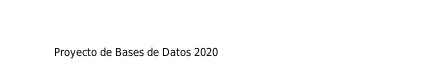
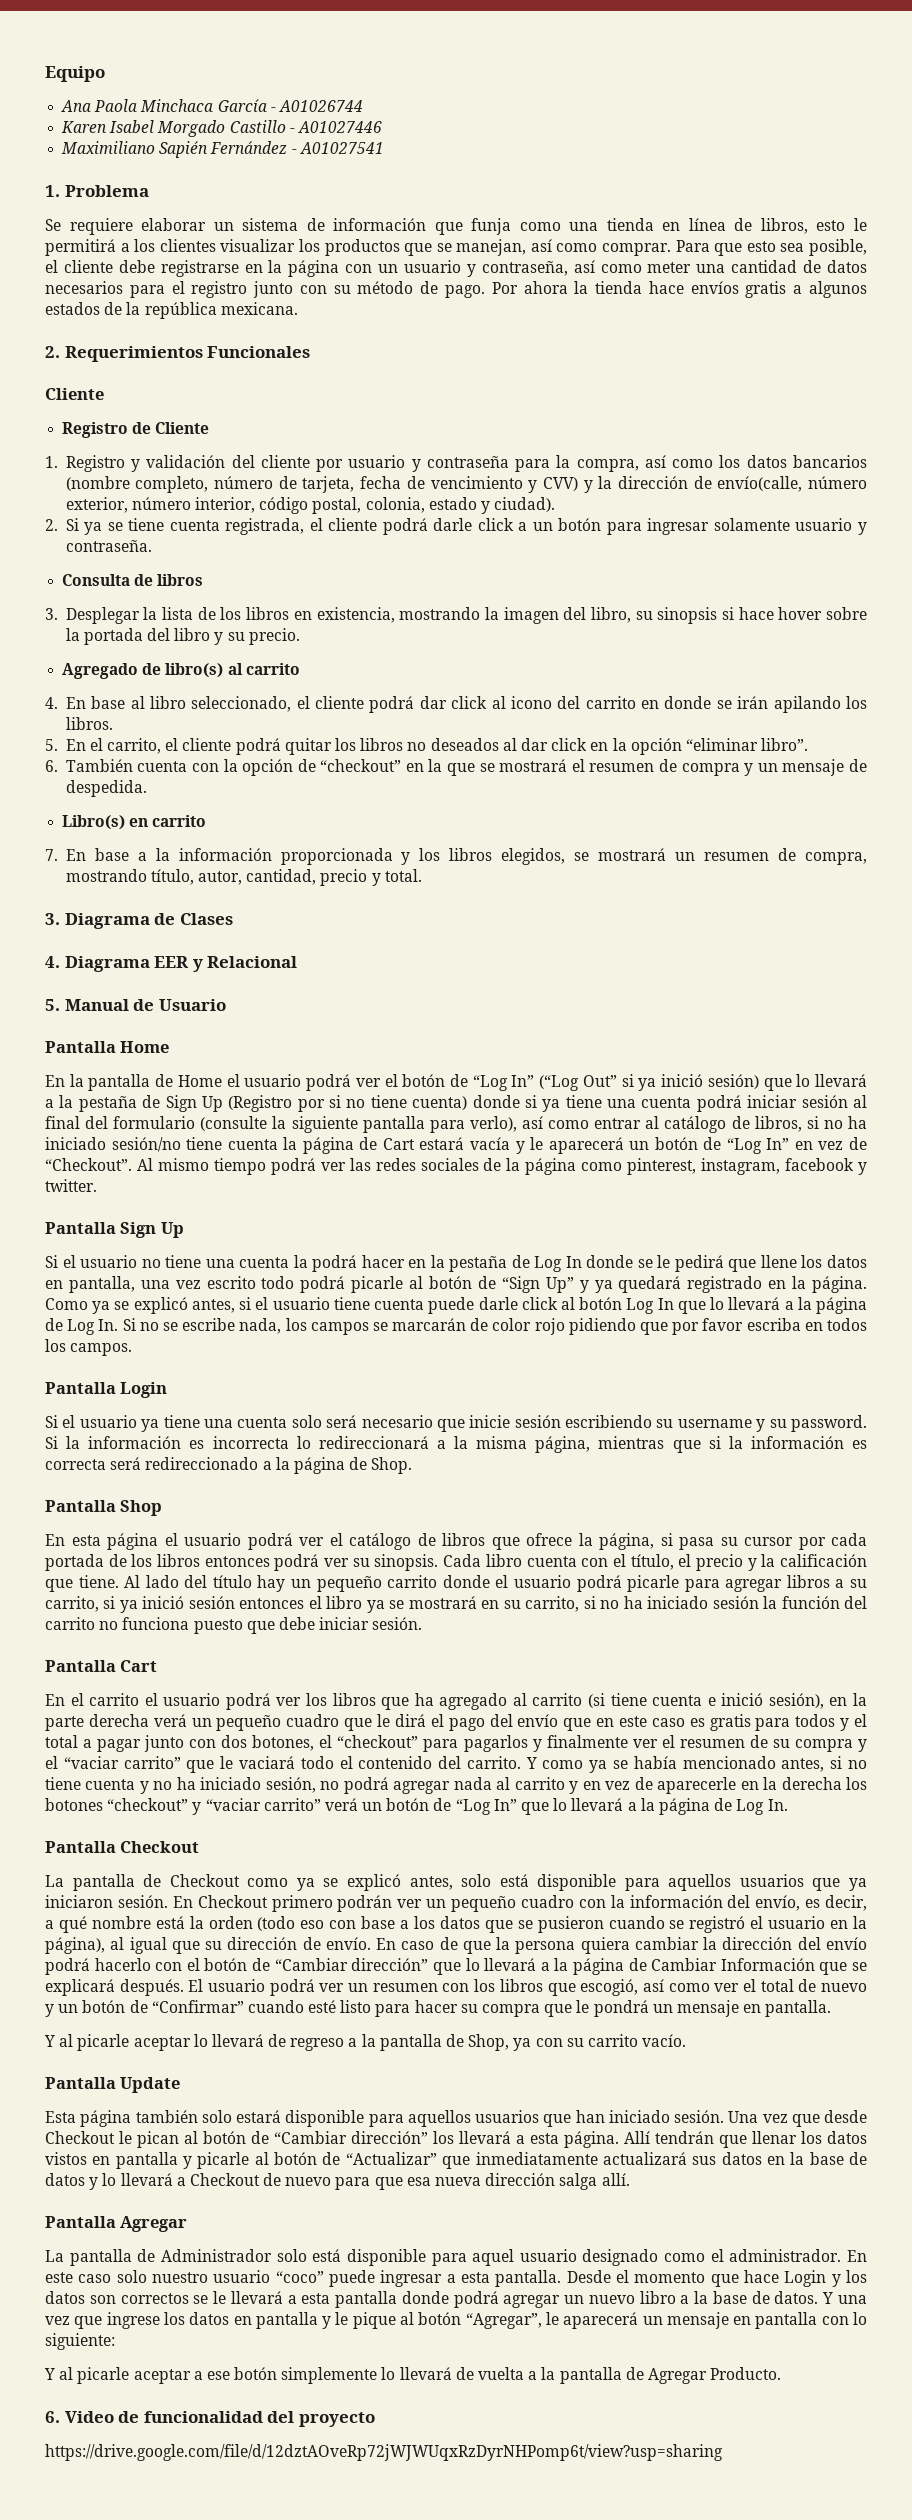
- Proyecto de Bases de Datos 2020
+ Equipo
+ Ana Paola Minchaca García - A01026744
+ Karen Isabel Morgado Castillo - A01027446
+ Maximiliano Sapién Fernández - A01027541
+ 1. Problema
+ Se requiere elaborar un sistema de información que funja como una tienda en línea de libros, esto le permitirá a los clientes visualizar los productos que se manejan, así como comprar. Para que esto sea posible, el cliente debe registrarse en la página con un usuario y contraseña, así como meter una cantidad de datos necesarios para el registro junto con su método de pago. Por ahora la tienda hace envíos gratis a algunos estados de la república mexicana.
+ 2. Requerimientos Funcionales
+ Cliente
+ Registro de Cliente
+ 1. Registro y validación del cliente por usuario y contraseña para la compra, así como los datos bancarios (nombre completo, número de tarjeta, fecha de vencimiento y CVV) y la dirección de envío(calle, número exterior, número interior, código postal, colonia, estado y ciudad).
+ 2. Si ya se tiene cuenta registrada, el cliente podrá darle click a un botón para ingresar solamente usuario y contraseña.
+ Consulta de libros
+ 3. Desplegar la lista de los libros en existencia, mostrando la imagen del libro, su sinopsis si hace hover sobre la portada del libro y su precio.
+ Agregado de libro(s) al carrito
+ 4. En base al libro seleccionado, el cliente podrá dar click al icono del carrito en donde se irán apilando los libros.
+ 5. En el carrito, el cliente podrá quitar los libros no deseados al dar click en la opción “eliminar libro”.
+ 6. También cuenta con la opción de “checkout” en la que se mostrará el resumen de compra y un mensaje de despedida.
+ Libro(s) en carrito
+ 7. En base a la información proporcionada y los libros elegidos, se mostrará un resumen de compra, mostrando título, autor, cantidad, precio y total.
+ 3. Diagrama de Clases
+ 4. Diagrama EER y Relacional
+ 5. Manual de Usuario
+ Pantalla Home
+ En la pantalla de Home el usuario podrá ver el botón de “Log In” (“Log Out” si ya inició sesión) que lo llevará a la pestaña de Sign Up (Registro por si no tiene cuenta) donde si ya tiene una cuenta podrá iniciar sesión al final del formulario (consulte la siguiente pantalla para verlo), así como entrar al catálogo de libros, si no ha iniciado sesión/no tiene cuenta la página de Cart estará vacía y le aparecerá un botón de “Log In” en vez de “Checkout”. Al mismo tiempo podrá ver las redes sociales de la página como pinterest, instagram, facebook y twitter.
+ Pantalla Sign Up
+ Si el usuario no tiene una cuenta la podrá hacer en la pestaña de Log In donde se le pedirá que llene los datos en pantalla, una vez escrito todo podrá picarle al botón de “Sign Up” y ya quedará registrado en la página. Como ya se explicó antes, si el usuario tiene cuenta puede darle click al botón Log In que lo llevará a la página de Log In. Si no se escribe nada, los campos se marcarán de color rojo pidiendo que por favor escriba en todos los campos.
+ Pantalla Login
+ Si el usuario ya tiene una cuenta solo será necesario que inicie sesión escribiendo su username y su password. Si la información es incorrecta lo redireccionará a la misma página, mientras que si la información es correcta será redireccionado a la página de Shop.
+ Pantalla Shop
+ En esta página el usuario podrá ver el catálogo de libros que ofrece la página, si pasa su cursor por cada portada de los libros entonces podrá ver su sinopsis. Cada libro cuenta con el título, el precio y la calificación que tiene. Al lado del título hay un pequeño carrito donde el usuario podrá picarle para agregar libros a su carrito, si ya inició sesión entonces el libro ya se mostrará en su carrito, si no ha iniciado sesión la función del carrito no funciona puesto que debe iniciar sesión.
+ Pantalla Cart
+ En el carrito el usuario podrá ver los libros que ha agregado al carrito (si tiene cuenta e inició sesión), en la parte derecha verá un pequeño cuadro que le dirá el pago del envío que en este caso es gratis para todos y el total a pagar junto con dos botones, el “checkout” para pagarlos y finalmente ver el resumen de su compra y el “vaciar carrito” que le vaciará todo el contenido del carrito. Y como ya se había mencionado antes, si no tiene cuenta y no ha iniciado sesión, no podrá agregar nada al carrito y en vez de aparecerle en la derecha los botones “checkout” y “vaciar carrito” verá un botón de “Log In” que lo llevará a la página de Log In.
+ Pantalla Checkout
+ La pantalla de Checkout como ya se explicó antes, solo está disponible para aquellos usuarios que ya iniciaron sesión. En Checkout primero podrán ver un pequeño cuadro con la información del envío, es decir, a qué nombre está la orden (todo eso con base a los datos que se pusieron cuando se registró el usuario en la página), al igual que su dirección de envío. En caso de que la persona quiera cambiar la dirección del envío podrá hacerlo con el botón de “Cambiar dirección” que lo llevará a la página de Cambiar Información que se explicará después. El usuario podrá ver un resumen con los libros que escogió, así como ver el total de nuevo y un botón de “Confirmar” cuando esté listo para hacer su compra que le pondrá un mensaje en pantalla.
+ Y al picarle aceptar lo llevará de regreso a la pantalla de Shop, ya con su carrito vacío.
+ Pantalla Update
+ Esta página también solo estará disponible para aquellos usuarios que han iniciado sesión. Una vez que desde Checkout le pican al botón de “Cambiar dirección” los llevará a esta página. Allí tendrán que llenar los datos vistos en pantalla y picarle al botón de “Actualizar” que inmediatamente actualizará sus datos en la base de datos y lo llevará a Checkout de nuevo para que esa nueva dirección salga allí.
+ Pantalla Agregar
+ La pantalla de Administrador solo está disponible para aquel usuario designado como el administrador. En este caso solo nuestro usuario “coco” puede ingresar a esta pantalla. Desde el momento que hace Login y los datos son correctos se le llevará a esta pantalla donde podrá agregar un nuevo libro a la base de datos. Y una vez que ingrese los datos en pantalla y le pique al botón “Agregar”, le aparecerá un mensaje en pantalla con lo siguiente:
+ Y al picarle aceptar a ese botón simplemente lo llevará de vuelta a la pantalla de Agregar Producto.
+ 6. Video de funcionalidad del proyecto
+ https://drive.google.com/file/d/12dztAOveRp72jWJWUqxRzDyrNHPomp6t/view?usp=sharing

